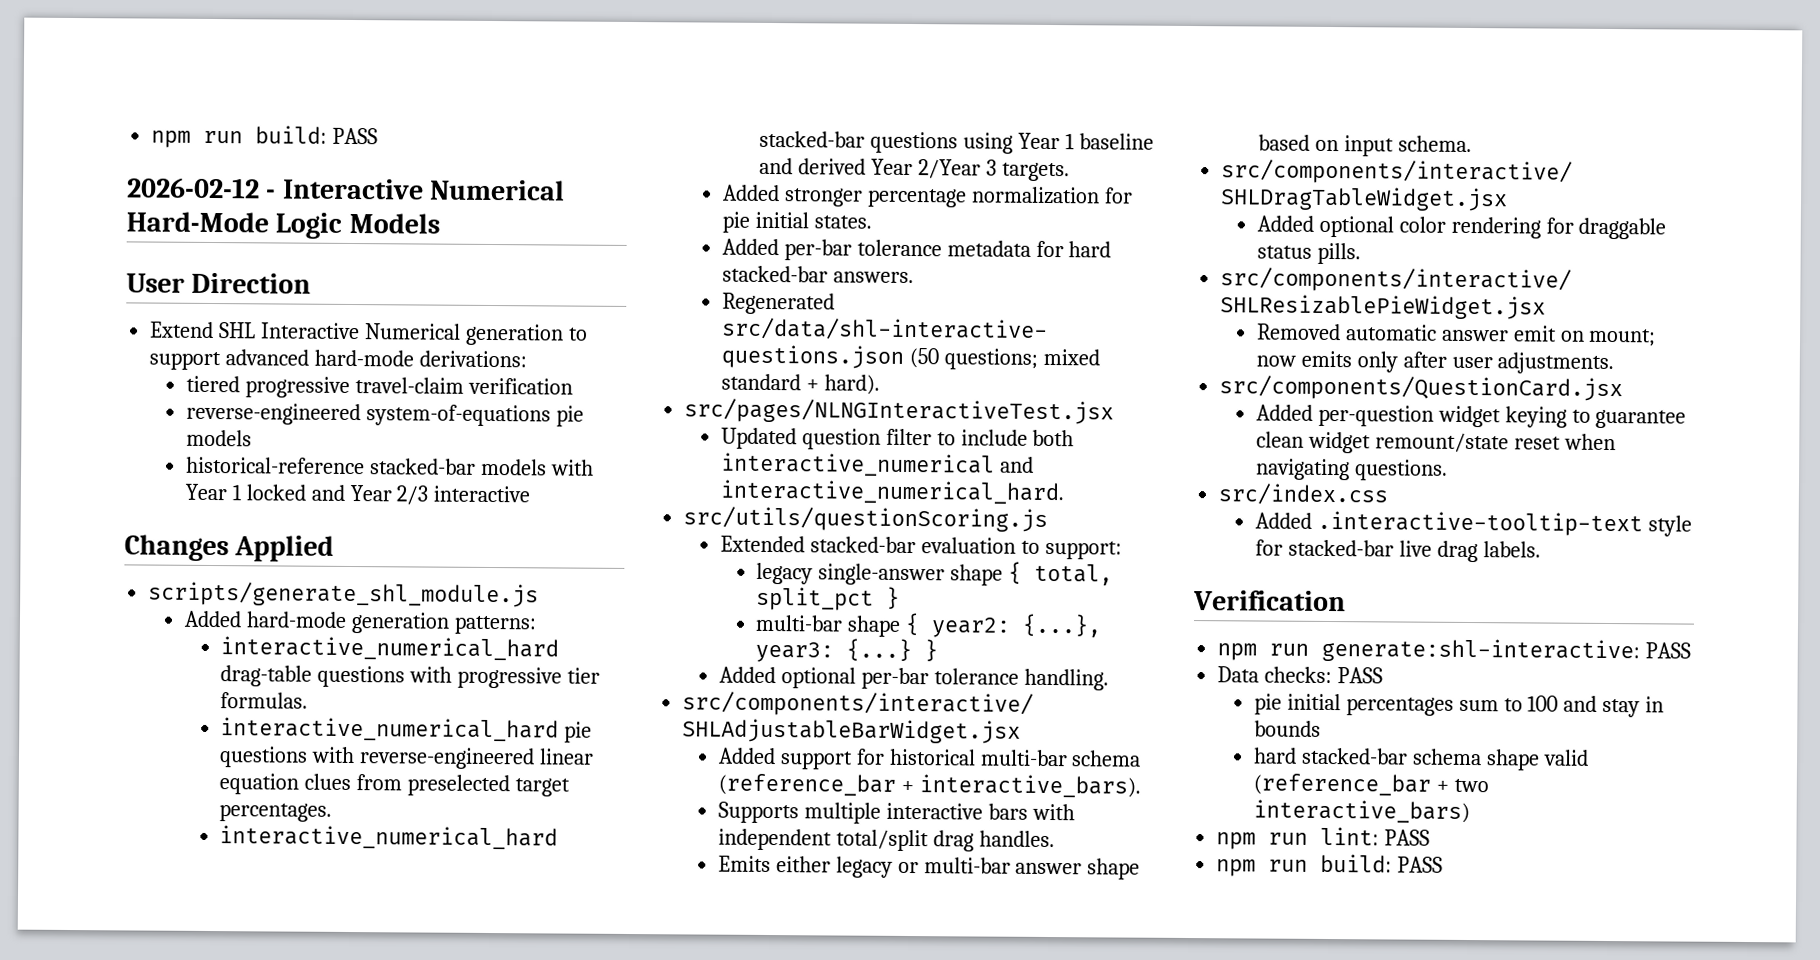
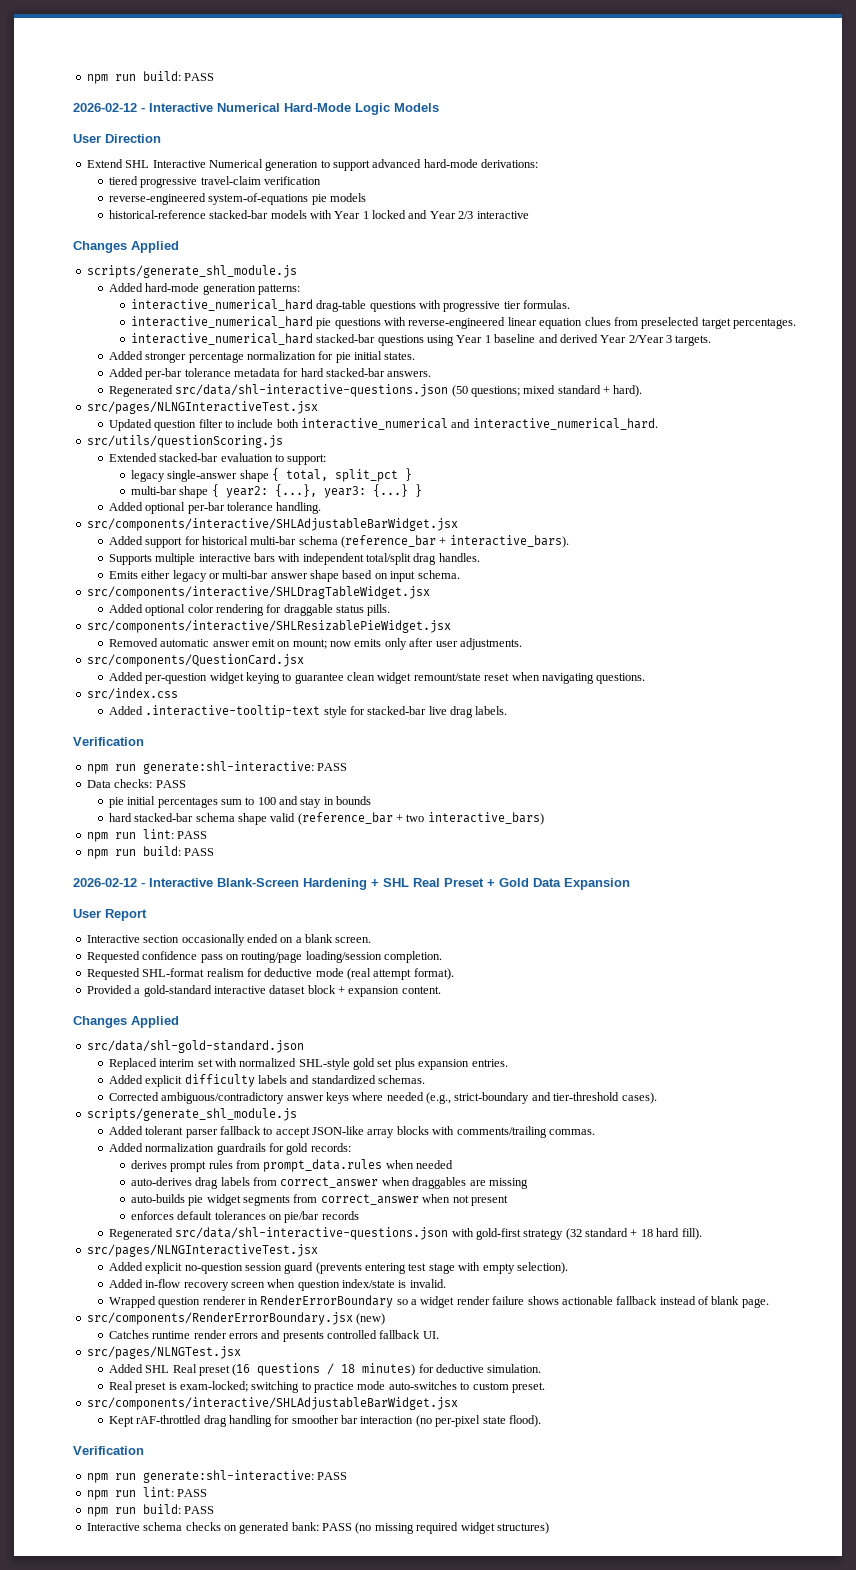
+ 2026-02-12 - Interactive Blank-Screen Hardening + SHL Real Preset + Gold Data Expansion
+ User Report
+ Interactive section occasionally ended on a blank screen.
+ Requested confidence pass on routing/page loading/session completion.
+ Requested SHL-format realism for deductive mode (real attempt format).
+ Provided a gold-standard interactive dataset block + expansion content.
+ Changes Applied
+ src/data/shl-gold-standard.json
+ Replaced interim set with normalized SHL-style gold set plus expansion entries.
+ Added explicit difficulty labels and standardized schemas.
+ Corrected ambiguous/contradictory answer keys where needed (e.g., strict-boundary and tier-threshold cases).
+ scripts/generate_shl_module.js
+ Added tolerant parser fallback to accept JSON-like array blocks with comments/trailing commas.
+ Added normalization guardrails for gold records:
+ derives prompt rules from prompt_data.rules when needed
+ auto-derives drag labels from correct_answer when draggables are missing
+ auto-builds pie widget segments from correct_answer when not present
+ enforces default tolerances on pie/bar records
+ Regenerated src/data/shl-interactive-questions.json with gold-first strategy (32 standard + 18 hard fill).
+ src/pages/NLNGInteractiveTest.jsx
+ Added explicit no-question session guard (prevents entering test stage with empty selection).
+ Added in-flow recovery screen when question index/state is invalid.
+ Wrapped question renderer in RenderErrorBoundary so a widget render failure shows actionable fallback instead of blank page.
+ src/components/RenderErrorBoundary.jsx (new)
+ Catches runtime render errors and presents controlled fallback UI.
+ src/pages/NLNGTest.jsx
+ Added SHL Real preset (16 questions / 18 minutes) for deductive simulation.
+ Real preset is exam-locked; switching to practice mode auto-switches to custom preset.
+ src/components/interactive/SHLAdjustableBarWidget.jsx
+ Kept rAF-throttled drag handling for smoother bar interaction (no per-pixel state flood).
+ Verification
+ npm run generate:shl-interactive: PASS
+ npm run lint: PASS
+ npm run build: PASS
+ Interactive schema checks on generated bank: PASS (no missing required widget structures)

